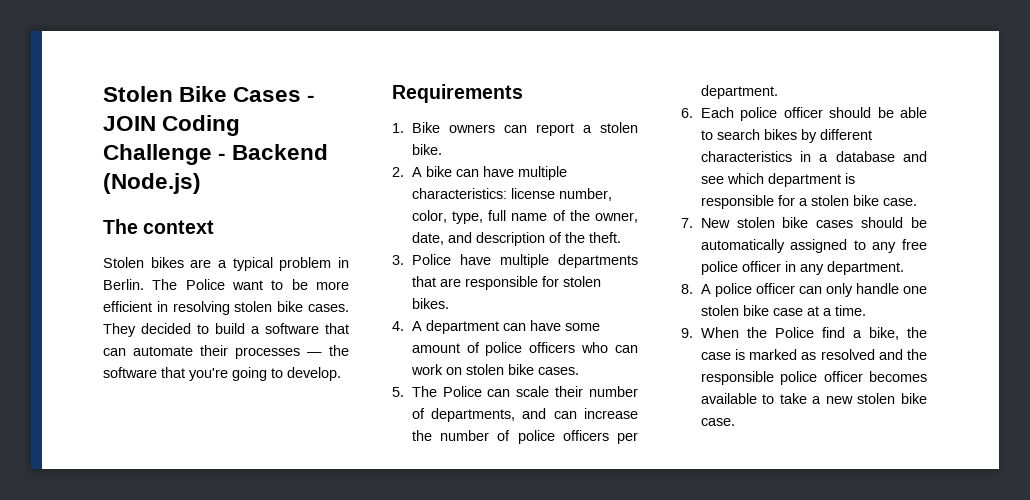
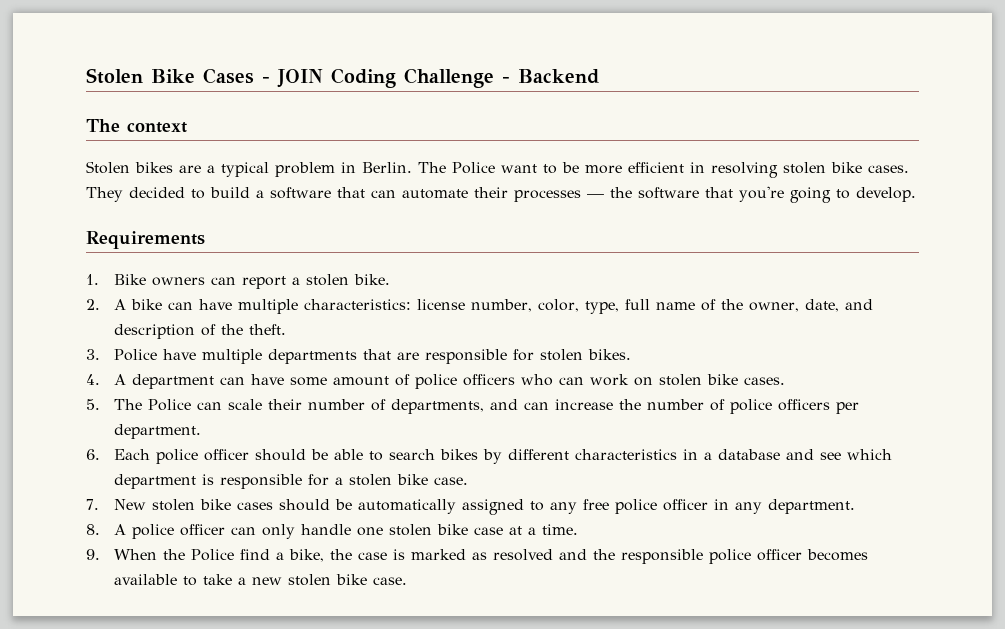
- Stolen Bike Cases - JOIN Coding Challenge - Backend (Node.js)
+ Stolen Bike Cases - JOIN Coding Challenge - Backend

